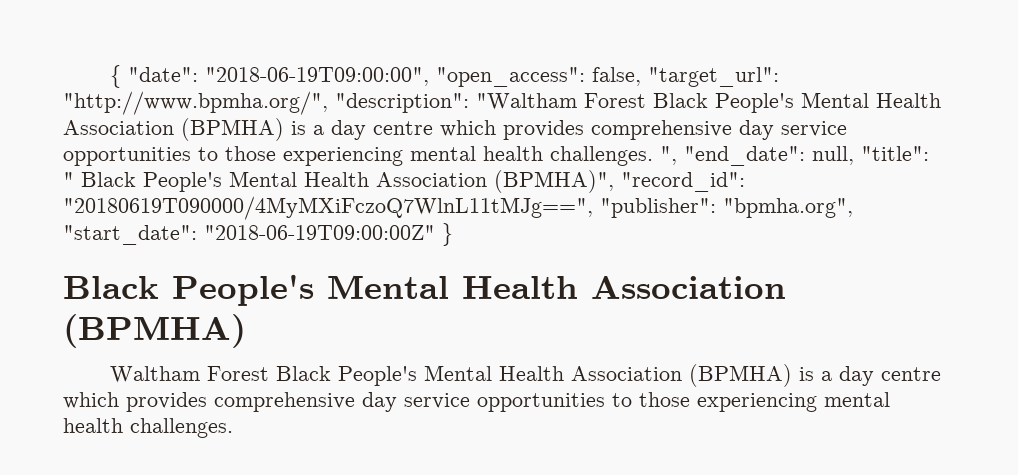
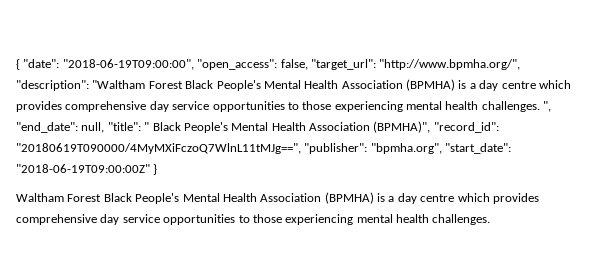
  ", "end_date": null, "title": " Black People's Mental Health Association (BPMHA)", "record_id": "20180619T090000/4MyMXiFczoQ7WlnL11tMJg==", "publisher": "bpmha.org", "start_date": "2018-06-19T09:00:00Z" }
- Black People's Mental Health Association (BPMHA)

